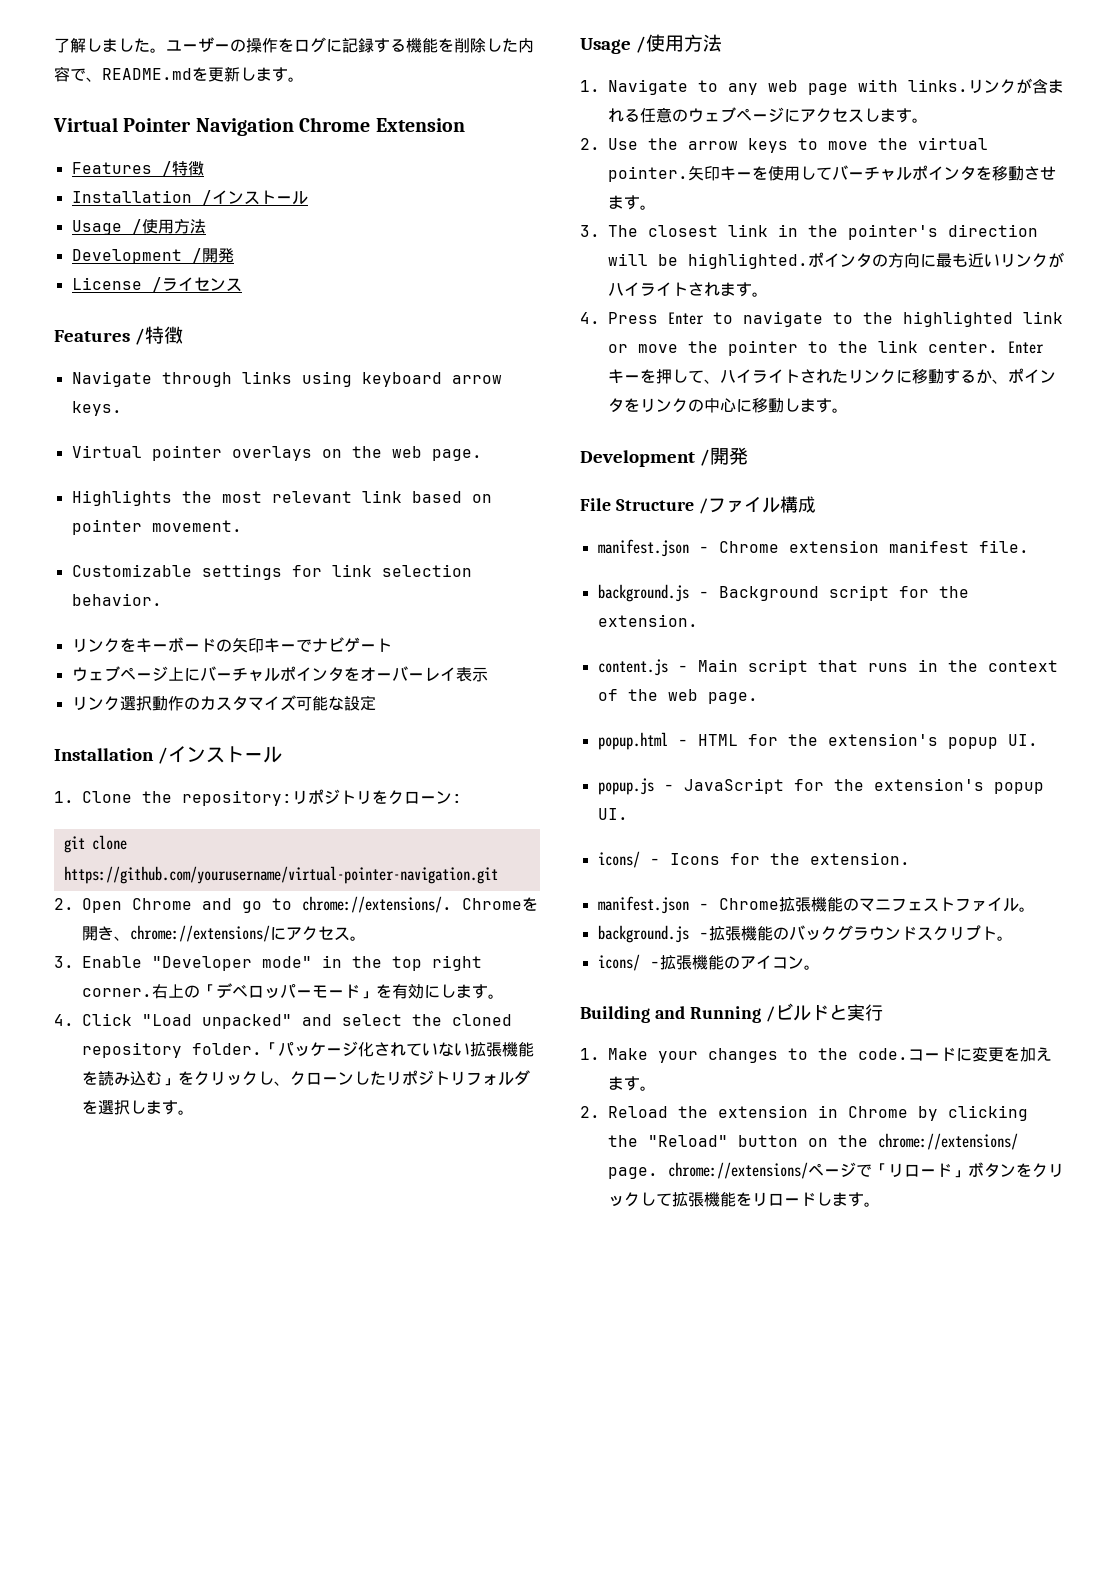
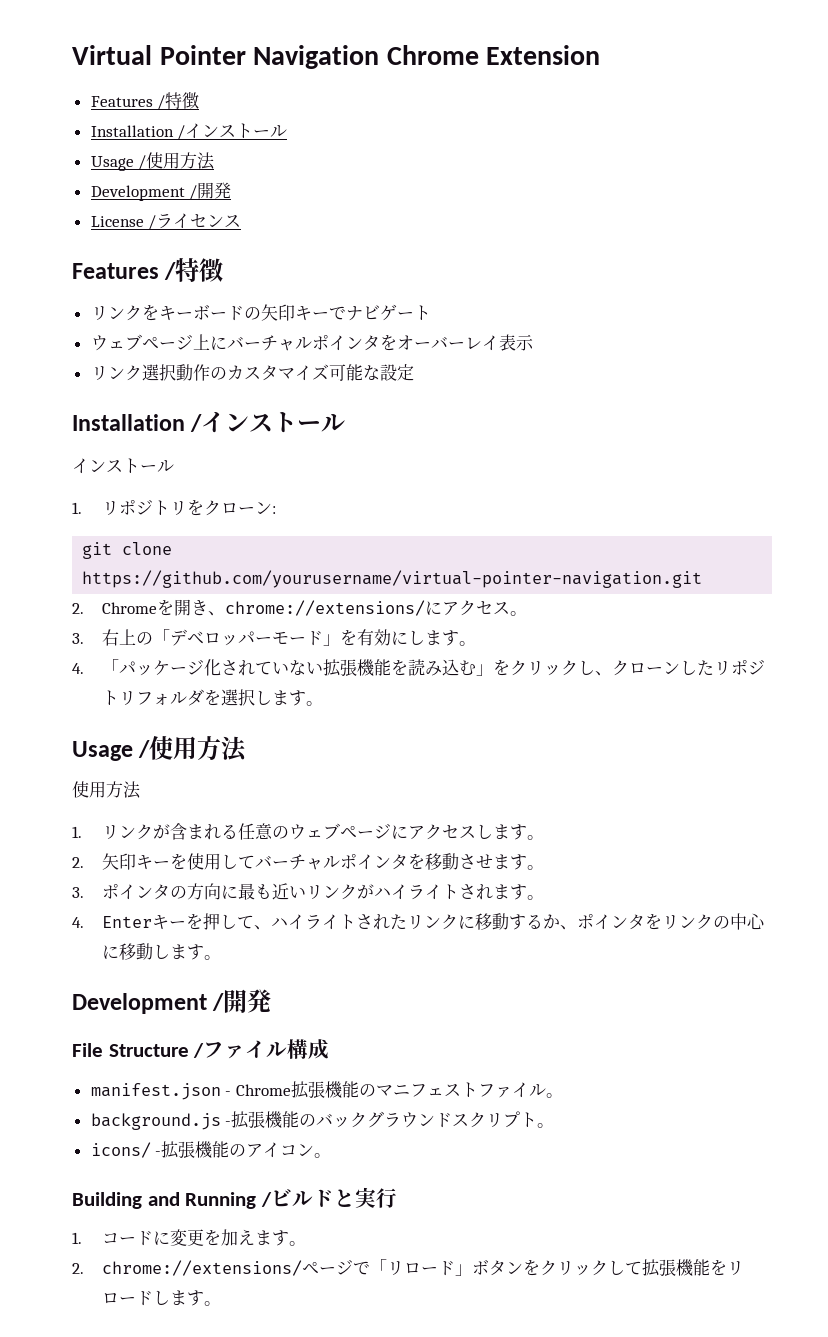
- 了解しました。ユーザーの操作をログに記録する機能を削除した内容で、README.mdを更新します。
- Navigate through links using keyboard arrow keys.
- Virtual pointer overlays on the web page.
- Highlights the most relevant link based on pointer movement.
- Customizable settings for link selection behavior.
  リンク選択動作のカスタマイズ可能な設定
  Installation /インストール
- 1. Clone the repository:リポジトリをクローン:
+ インストール
+ 1.リポジトリをクローン:
- 2. Open Chrome and go to chrome://extensions/. Chromeを開き、chrome://extensions/にアクセス。
+ 2. Chromeを開き、chrome://extensions/にアクセス。
- 3. Enable "Developer mode" in the top right corner.右上の「デベロッパーモード」を有効にします。
+ 3.右上の「デベロッパーモード」を有効にします。
- 4. Click "Load unpacked" and select the cloned repository folder.「パッケージ化されていない拡張機能を読み込む」をクリックし、クローンしたリポジトリフォルダを選択します。
+ 4.「パッケージ化されていない拡張機能を読み込む」をクリックし、クローンしたリポジトリフォルダを選択します。
  Usage /使用方法
- 1. Navigate to any web page with links.リンクが含まれる任意のウェブページにアクセスします。
+ 使用方法
+ 1.リンクが含まれる任意のウェブページにアクセスします。
- 2. Use the arrow keys to move the virtual pointer.矢印キーを使用してバーチャルポインタを移動させます。
+ 2.矢印キーを使用してバーチャルポインタを移動させます。
- 3. The closest link in the pointer's direction will be highlighted.ポインタの方向に最も近いリンクがハイライトされます。
+ 3.ポインタの方向に最も近いリンクがハイライトされます。
- 4. Press Enter to navigate to the highlighted link or move the pointer to the link center. Enterキーを押して、ハイライトされたリンクに移動するか、ポインタをリンクの中心に移動します。
+ 4. Enterキーを押して、ハイライトされたリンクに移動するか、ポインタをリンクの中心に移動します。
- manifest.json - Chrome extension manifest file.
- background.js - Background script for the extension.
- content.js - Main script that runs in the context of the web page.
- popup.html - HTML for the extension's popup UI.
- popup.js - JavaScript for the extension's popup UI.
- icons/ - Icons for the extension.
- 1. Make your changes to the code.コードに変更を加えます。
+ 1.コードに変更を加えます。
- 2. Reload the extension in Chrome by clicking the "Reload" button on the chrome://extensions/ page. chrome://extensions/ページで「リロード」ボタンをクリックして拡張機能をリロードします。
+ 2. chrome://extensions/ページで「リロード」ボタンをクリックして拡張機能をリロードします。

